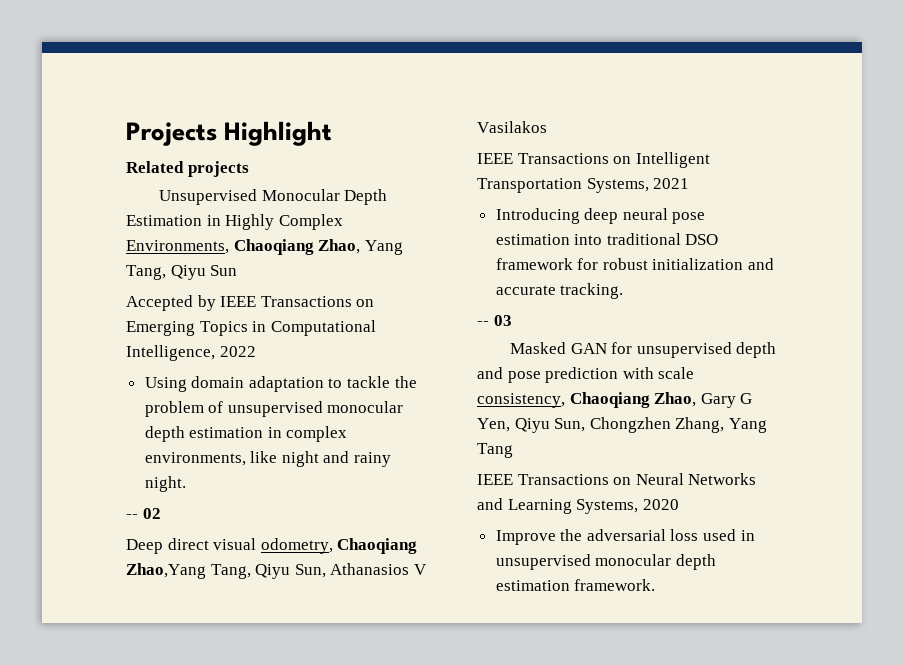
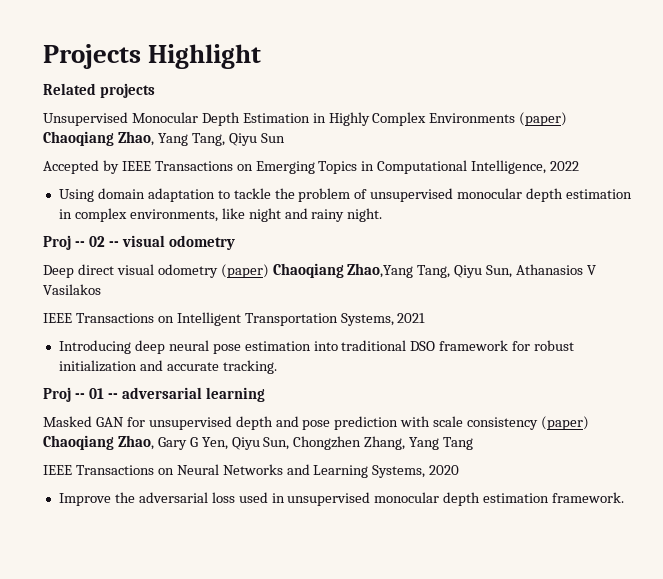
- Unsupervised Monocular Depth Estimation in Highly Complex Environments, Chaoqiang Zhao, Yang Tang, Qiyu Sun
+ Unsupervised Monocular Depth Estimation in Highly Complex Environments (paper) Chaoqiang Zhao, Yang Tang, Qiyu Sun
- -- 02
+ Proj -- 02 -- visual odometry
- Deep direct visual odometry, Chaoqiang Zhao,Yang Tang, Qiyu Sun, Athanasios V Vasilakos
+ Deep direct visual odometry (paper) Chaoqiang Zhao,Yang Tang, Qiyu Sun, Athanasios V Vasilakos
- -- 03
+ Proj -- 01 -- adversarial learning
- Masked GAN for unsupervised depth and pose prediction with scale consistency, Chaoqiang Zhao, Gary G Yen, Qiyu Sun, Chongzhen Zhang, Yang Tang
+ Masked GAN for unsupervised depth and pose prediction with scale consistency (paper) Chaoqiang Zhao, Gary G Yen, Qiyu Sun, Chongzhen Zhang, Yang Tang

